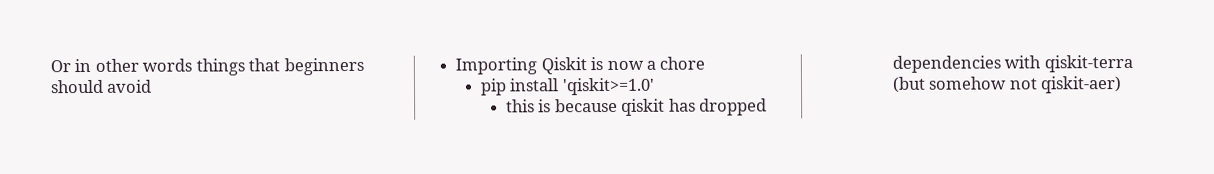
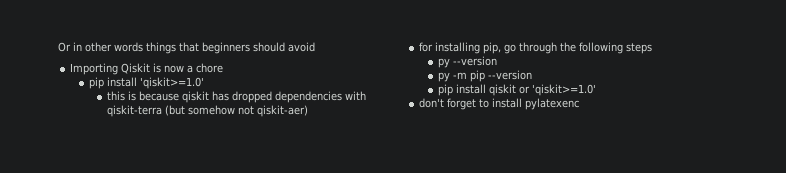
+ for installing pip, go through the following steps
+ py --version
+ py -m pip --version
+ pip install qiskit or 'qiskit>=1.0'
+ don't forget to install pylatexenc

